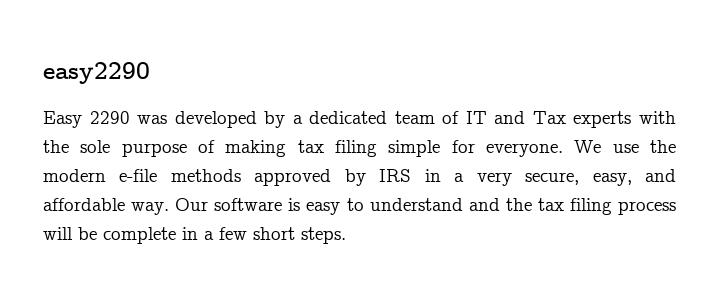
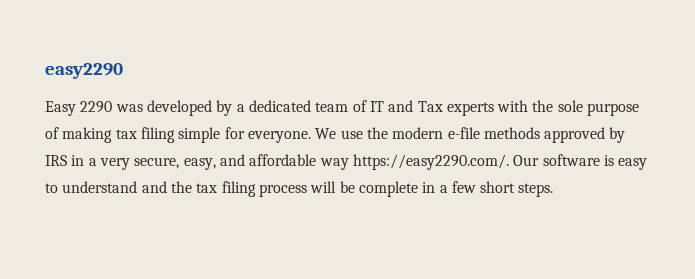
- We use the modern e-file methods approved by IRS in a very secure, easy, and affordable way. Our software is easy to understand and the tax filing process will be complete in a few short steps.
+ We use the modern e-file methods approved by IRS in a very secure, easy, and affordable way https://easy2290.com/. Our software is easy to understand and the tax filing process will be complete in a few short steps.

